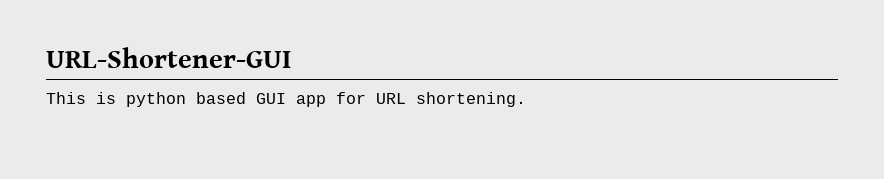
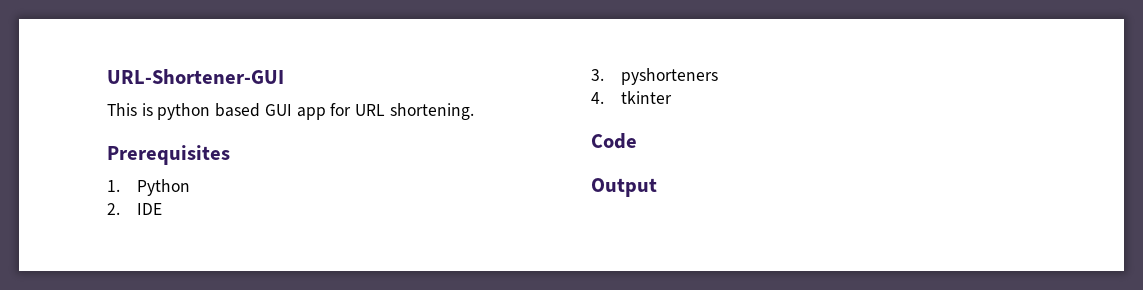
+ Prerequisites
+ 1. Python
+ 2. IDE
+ 3. pyshorteners
+ 4. tkinter
+ Code
+ Output

